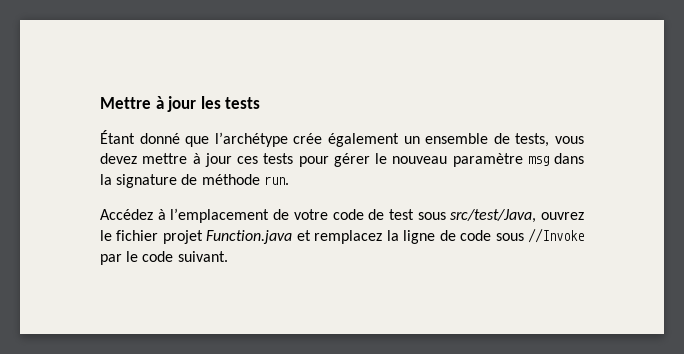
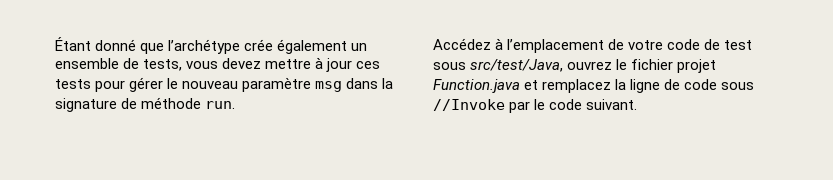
- Mettre à jour les tests

